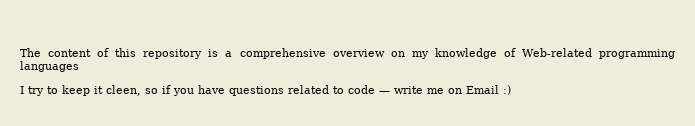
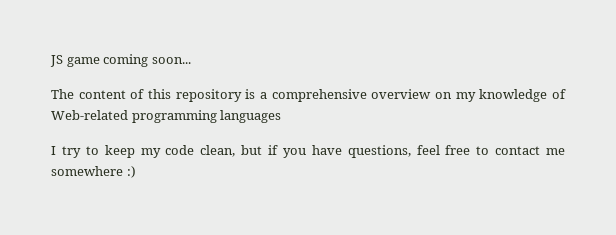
+ JS game coming soon...
- I try to keep it cleen, so if you have questions related to code — write me on Email :)
+ I try to keep my code clean, but if you have questions, feel free to contact me somewhere :)

